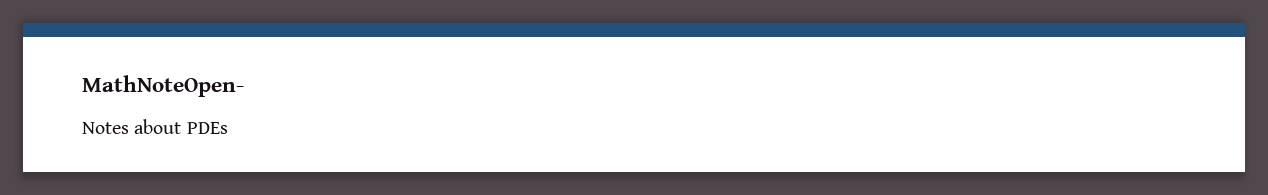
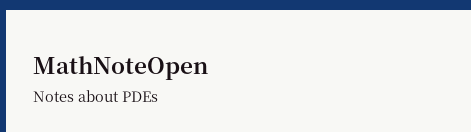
- MathNoteOpen-
+ MathNoteOpen

